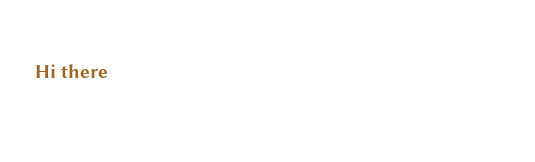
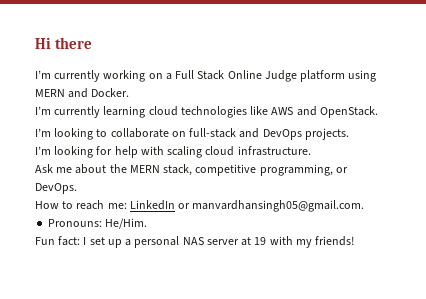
+ I’m currently working on a Full Stack Online Judge platform using MERN and Docker.
+ I’m currently learning cloud technologies like AWS and OpenStack.
+ I’m looking to collaborate on full-stack and DevOps projects.
+ I’m looking for help with scaling cloud infrastructure.
+ Ask me about the MERN stack, competitive programming, or DevOps.
+ How to reach me: LinkedIn or manvardhansingh05@gmail.com.
+ Pronouns: He/Him.
+ Fun fact: I set up a personal NAS server at 19 with my friends!

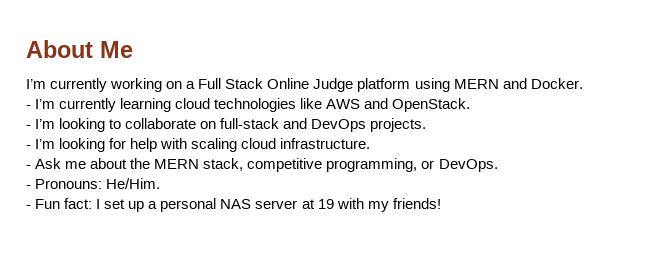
- Hi there
+ About Me
- I’m currently learning cloud technologies like AWS and OpenStack.
+ - I’m currently learning cloud technologies like AWS and OpenStack.
- I’m looking to collaborate on full-stack and DevOps projects.
+ - I’m looking to collaborate on full-stack and DevOps projects.
- I’m looking for help with scaling cloud infrastructure.
+ - I’m looking for help with scaling cloud infrastructure.
- Ask me about the MERN stack, competitive programming, or DevOps.
+ - Ask me about the MERN stack, competitive programming, or DevOps.
- How to reach me: LinkedIn or manvardhansingh05@gmail.com.
- Pronouns: He/Him.
+ - Pronouns: He/Him.
- Fun fact: I set up a personal NAS server at 19 with my friends!
+ - Fun fact: I set up a personal NAS server at 19 with my friends!

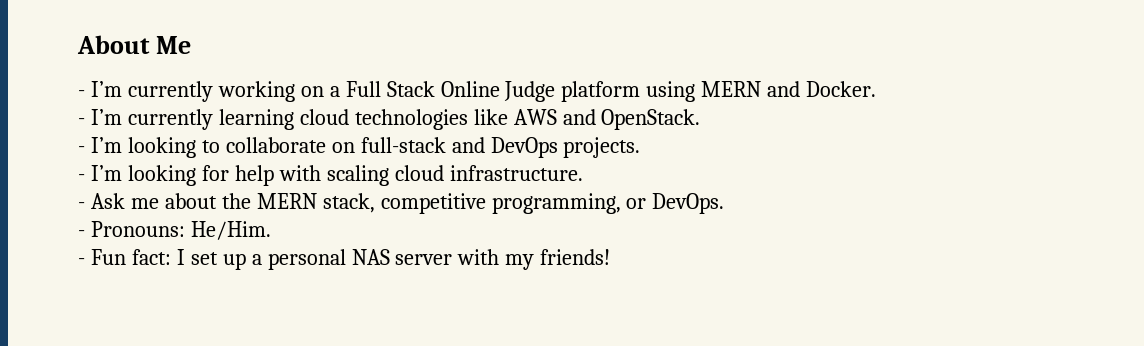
- I’m currently working on a Full Stack Online Judge platform using MERN and Docker.
+ - I’m currently working on a Full Stack Online Judge platform using MERN and Docker.
- - Fun fact: I set up a personal NAS server at 19 with my friends!
+ - Fun fact: I set up a personal NAS server with my friends!

